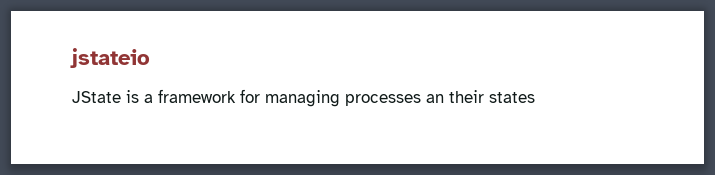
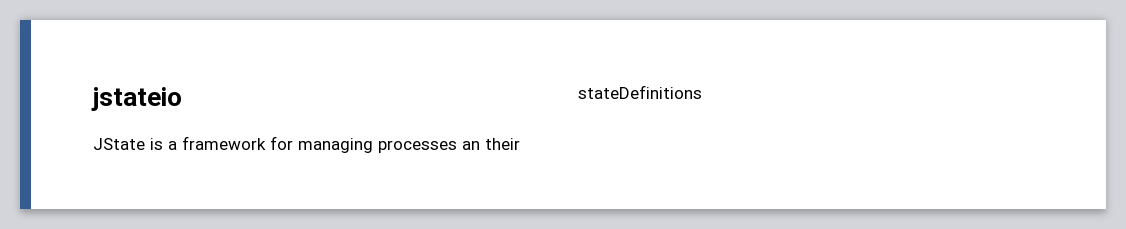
- JState is a framework for managing processes an their states
+ JState is a framework for managing processes an their stateDefinitions

